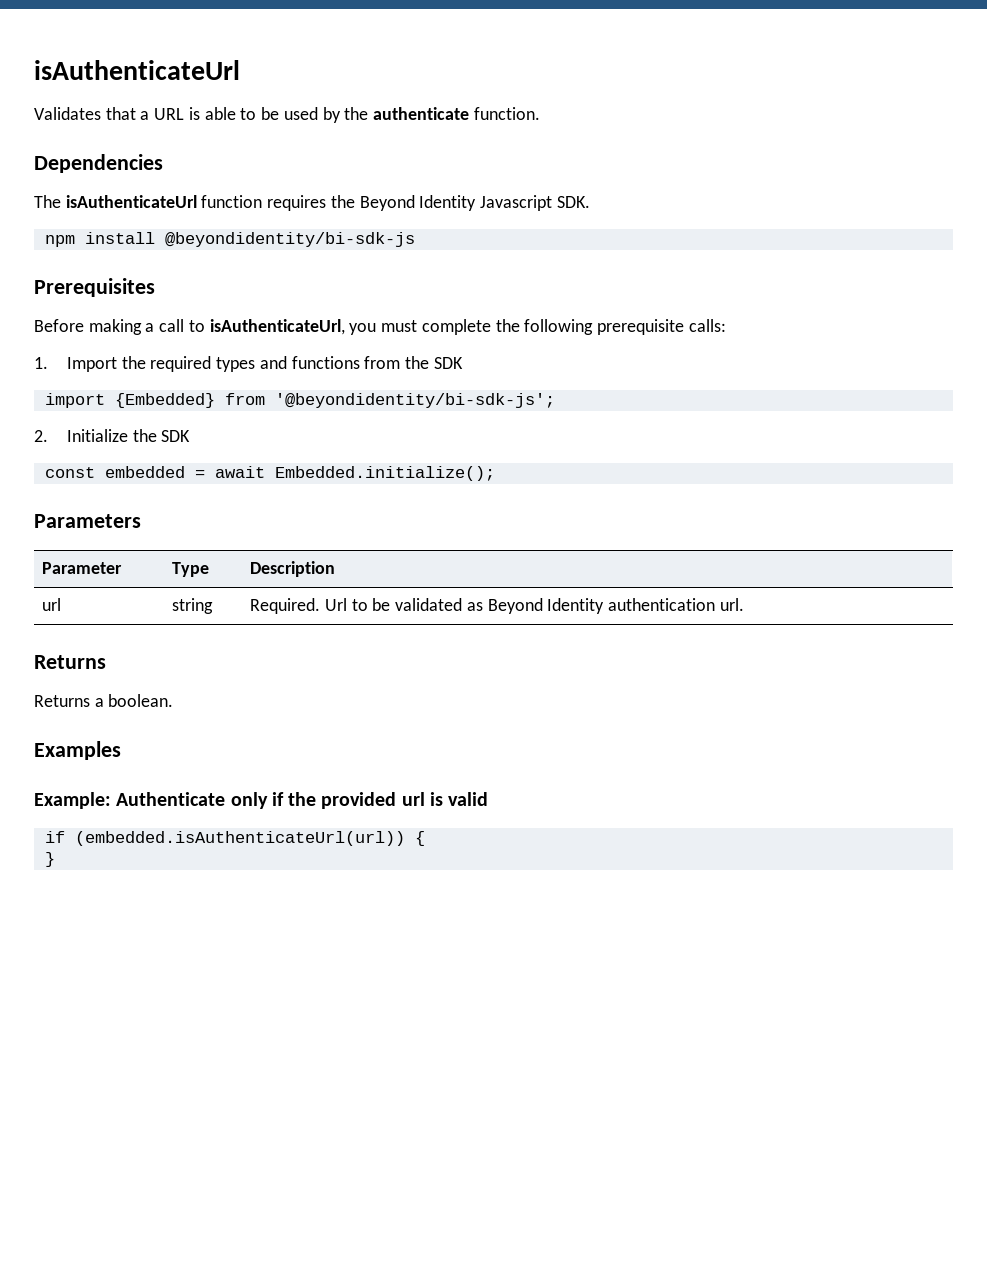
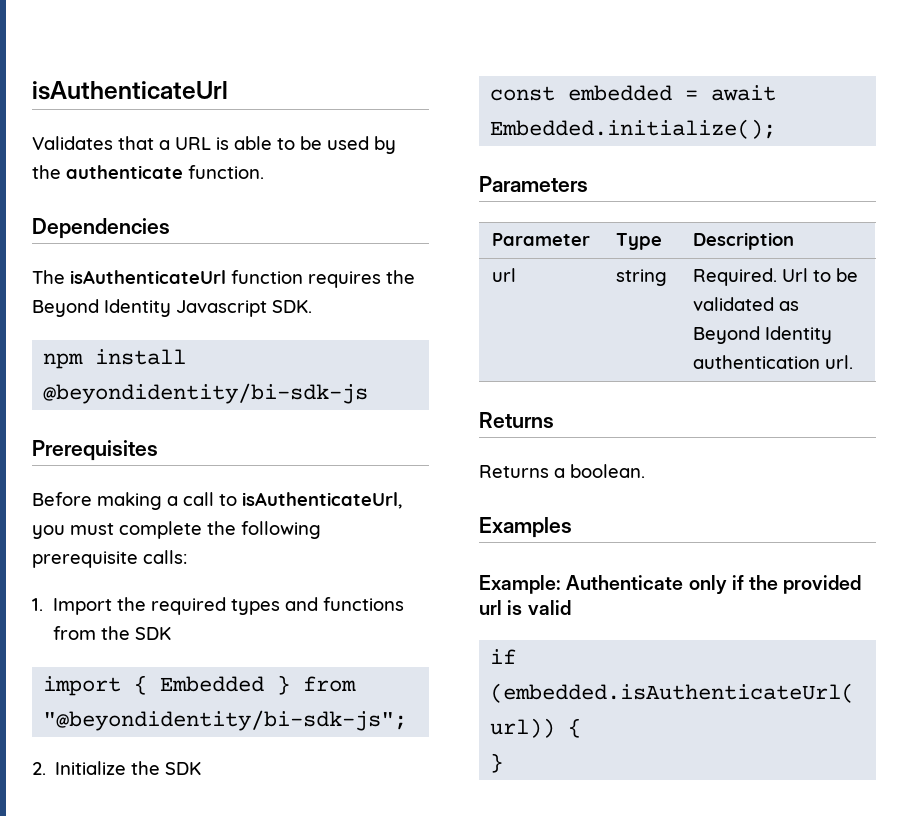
- import {Embedded} from '@beyondidentity/bi-sdk-js';
+ import { Embedded } from "@beyondidentity/bi-sdk-js";

